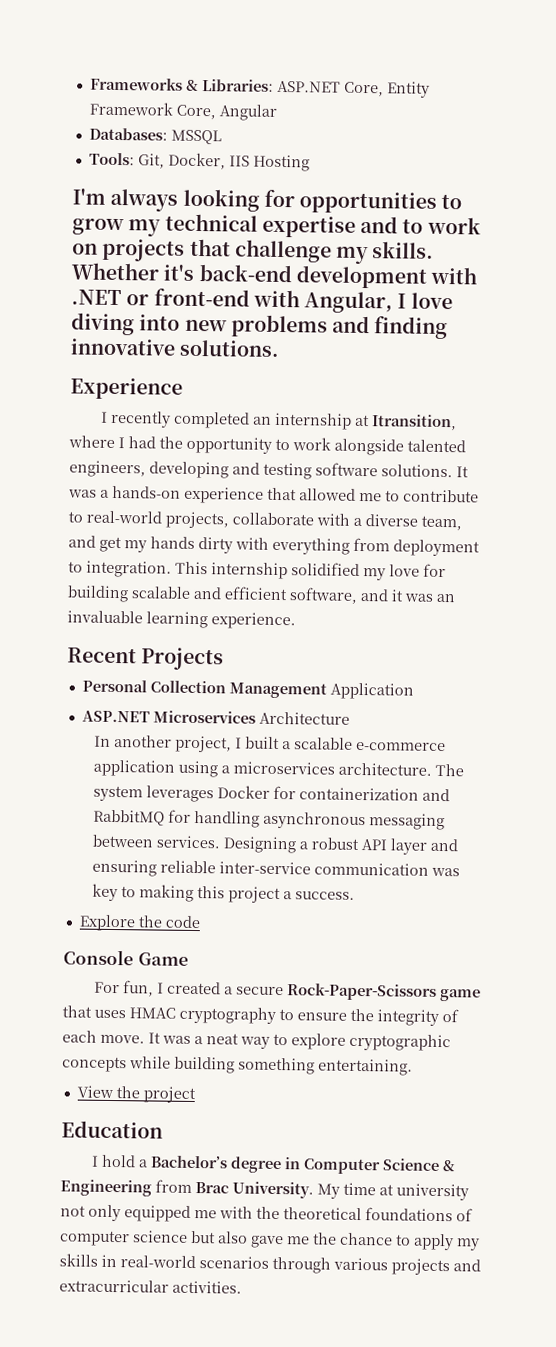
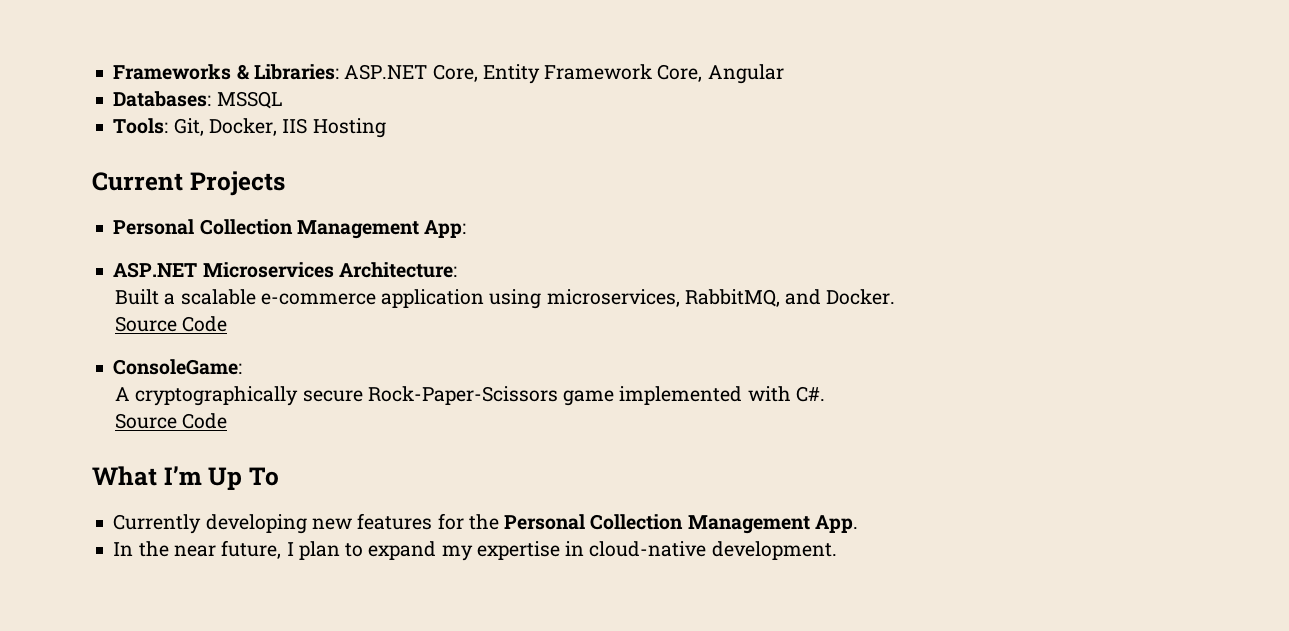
- I'm always looking for opportunities to grow my technical expertise and to work on projects that challenge my skills. Whether it's back-end development with .NET or front-end with Angular, I love diving into new problems and finding innovative solutions.
- Experience
- I recently completed an internship at Itransition, where I had the opportunity to work alongside talented engineers, developing and testing software solutions. It was a hands-on experience that allowed me to contribute to real-world projects, collaborate with a diverse team, and get my hands dirty with everything from deployment to integration. This internship solidified my love for building scalable and efficient software, and it was an invaluable learning experience.
- Recent Projects
+ Current Projects
- Personal Collection Management Application
+ Personal Collection Management App:
- ASP.NET Microservices Architecture
- In another project, I built a scalable e-commerce application using a microservices architecture. The system leverages Docker for containerization and RabbitMQ for handling asynchronous messaging between services. Designing a robust API layer and ensuring reliable inter-service communication was key to making this project a success.
- Explore the code
- Console Game
- For fun, I created a secure Rock-Paper-Scissors game that uses HMAC cryptography to ensure the integrity of each move. It was a neat way to explore cryptographic concepts while building something entertaining.
- View the project
- Education
- I hold a Bachelor’s degree in Computer Science & Engineering from Brac University. My time at university not only equipped me with the theoretical foundations of computer science but also gave me the chance to apply my skills in real-world scenarios through various projects and extracurricular activities.
+ ASP.NET Microservices Architecture:
+ Built a scalable e-commerce application using microservices, RabbitMQ, and Docker.
+ Source Code
+ ConsoleGame:
+ A cryptographically secure Rock-Paper-Scissors game implemented with C#.
+ Source Code
+ What I’m Up To
+ Currently developing new features for the Personal Collection Management App.
+ In the near future, I plan to expand my expertise in cloud-native development.

